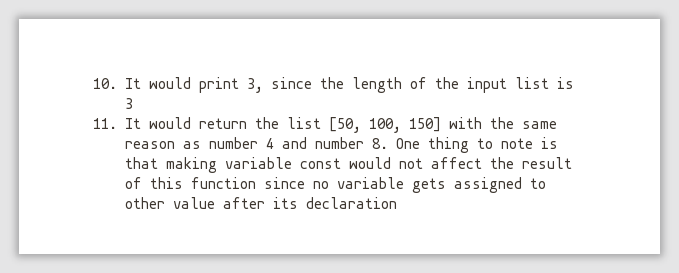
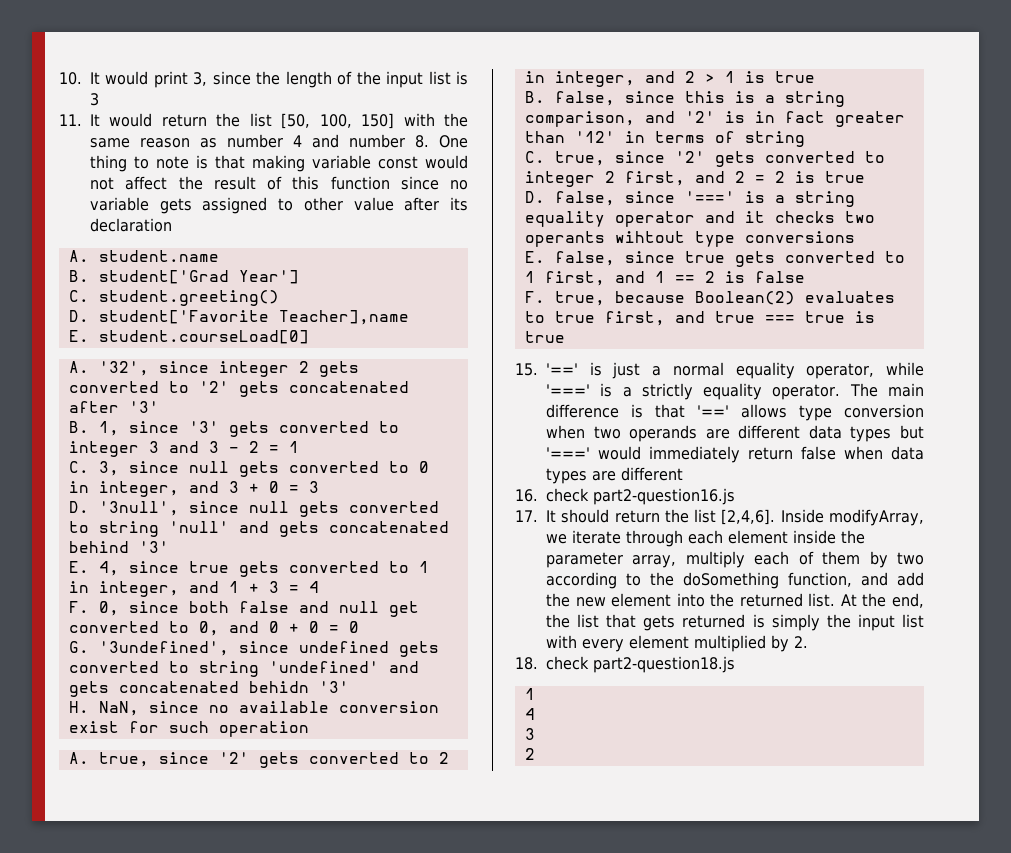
+ A. student.name
+ B. student['Grad Year']
+ C. student.greeting()
+ D. student['Favorite Teacher],name
+ E. student.courseLoad[0]
+ A. '32', since integer 2 gets converted to '2' gets concatenated after '3'
+ B. 1, since '3' gets converted to integer 3 and 3 - 2 = 1
+ C. 3, since null gets converted to 0 in integer, and 3 + 0 = 3
+ D. '3null', since null gets converted to string 'null' and gets concatenated behind '3'
+ E. 4, since true gets converted to 1 in integer, and 1 + 3 = 4
+ F. 0, since both false and null get converted to 0, and 0 + 0 = 0
+ G. '3undefined', since undefined gets converted to string 'undefined' and gets concatenated behidn '3'
+ H. NaN, since no available conversion exist for such operation
+ A. true, since '2' gets converted to 2 in integer, and 2 > 1 is true
+ B. false, since this is a string comparison, and '2' is in fact greater than '12' in terms of string
+ C. true, since '2' gets converted to integer 2 first, and 2 = 2 is true
+ D. false, since '===' is a string equality operator and it checks two operants wihtout type conversions
+ E. false, since true gets converted to 1 first, and 1 == 2 is false
+ F. true, because Boolean(2) evaluates to true first, and true === true is true
+ 15. '==' is just a normal equality operator, while '===' is a strictly equality operator. The main difference is that '==' allows type conversion when two operands are different data types but '===' would immediately return false when data types are different
+ 16. check part2-question16.js
+ 17. It should return the list [2,4,6]. Inside modifyArray, we iterate through each element inside the parameter array, multiply each of them by two according to the doSomething function, and add the new element into the returned list. At the end, the list that gets returned is simply the input list with every element multiplied by 2.
+ 18. check part2-question18.js
+ 1
+ 4
+ 3
+ 2

